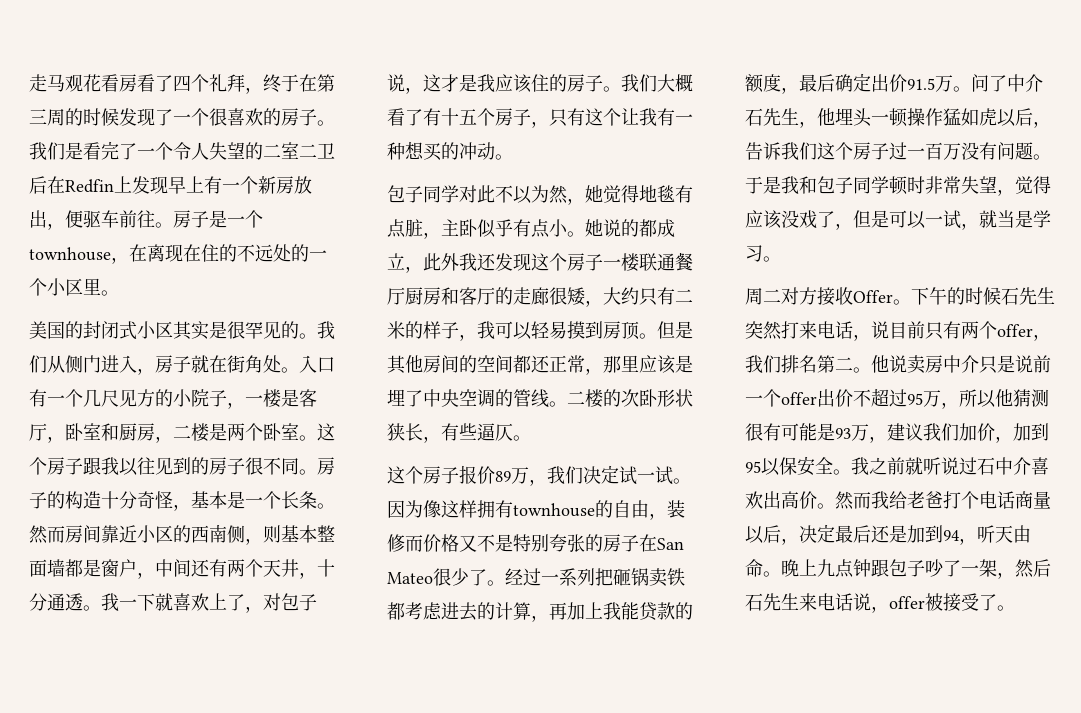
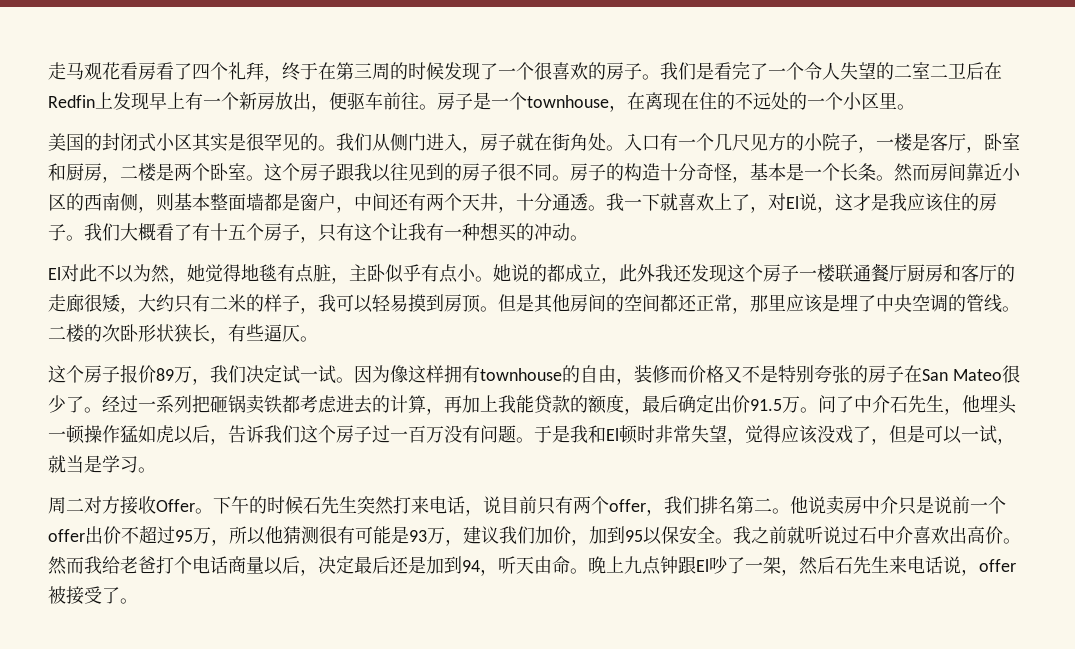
- 我一下就喜欢上了，对包子说，这才是我应该住的房子。
+ 我一下就喜欢上了，对El说，这才是我应该住的房子。
- 包子同学对此不以为然，她觉得地毯有点脏，主卧似乎有点小。
+ El对此不以为然，她觉得地毯有点脏，主卧似乎有点小。
- 于是我和包子同学顿时非常失望，觉得应该没戏了，但是可以一试，就当是学习。
+ 于是我和El顿时非常失望，觉得应该没戏了，但是可以一试，就当是学习。
- 晚上九点钟跟包子吵了一架，然后石先生来电话说，offer被接受了。
+ 晚上九点钟跟El吵了一架，然后石先生来电话说，offer被接受了。

